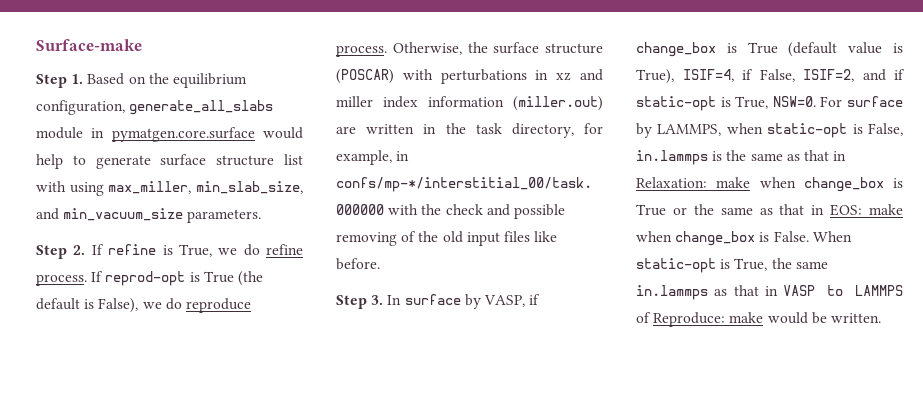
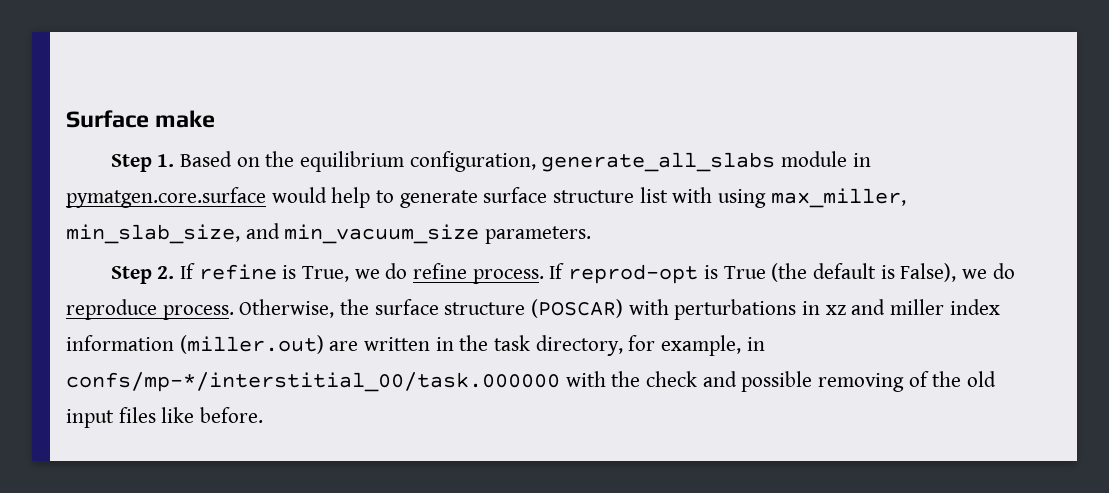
- Surface-make
+ Surface make
- Step 3. In surface by VASP, if change_box is True (default value is True), ISIF=4, if False, ISIF=2, and if static-opt is True, NSW=0. For surface by LAMMPS, when static-opt is False, in.lammps is the same as that in Relaxation: make when change_box is True or the same as that in EOS: make when change_box is False. When static-opt is True, the same in.lammps as that in VASP to LAMMPS of Reproduce: make would be written.

